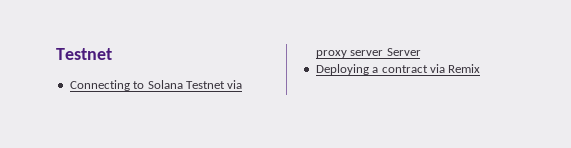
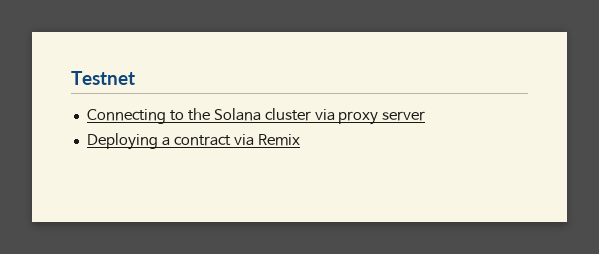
- Connecting to Solana Testnet via proxy server Server
+ Connecting to the Solana cluster via proxy server

